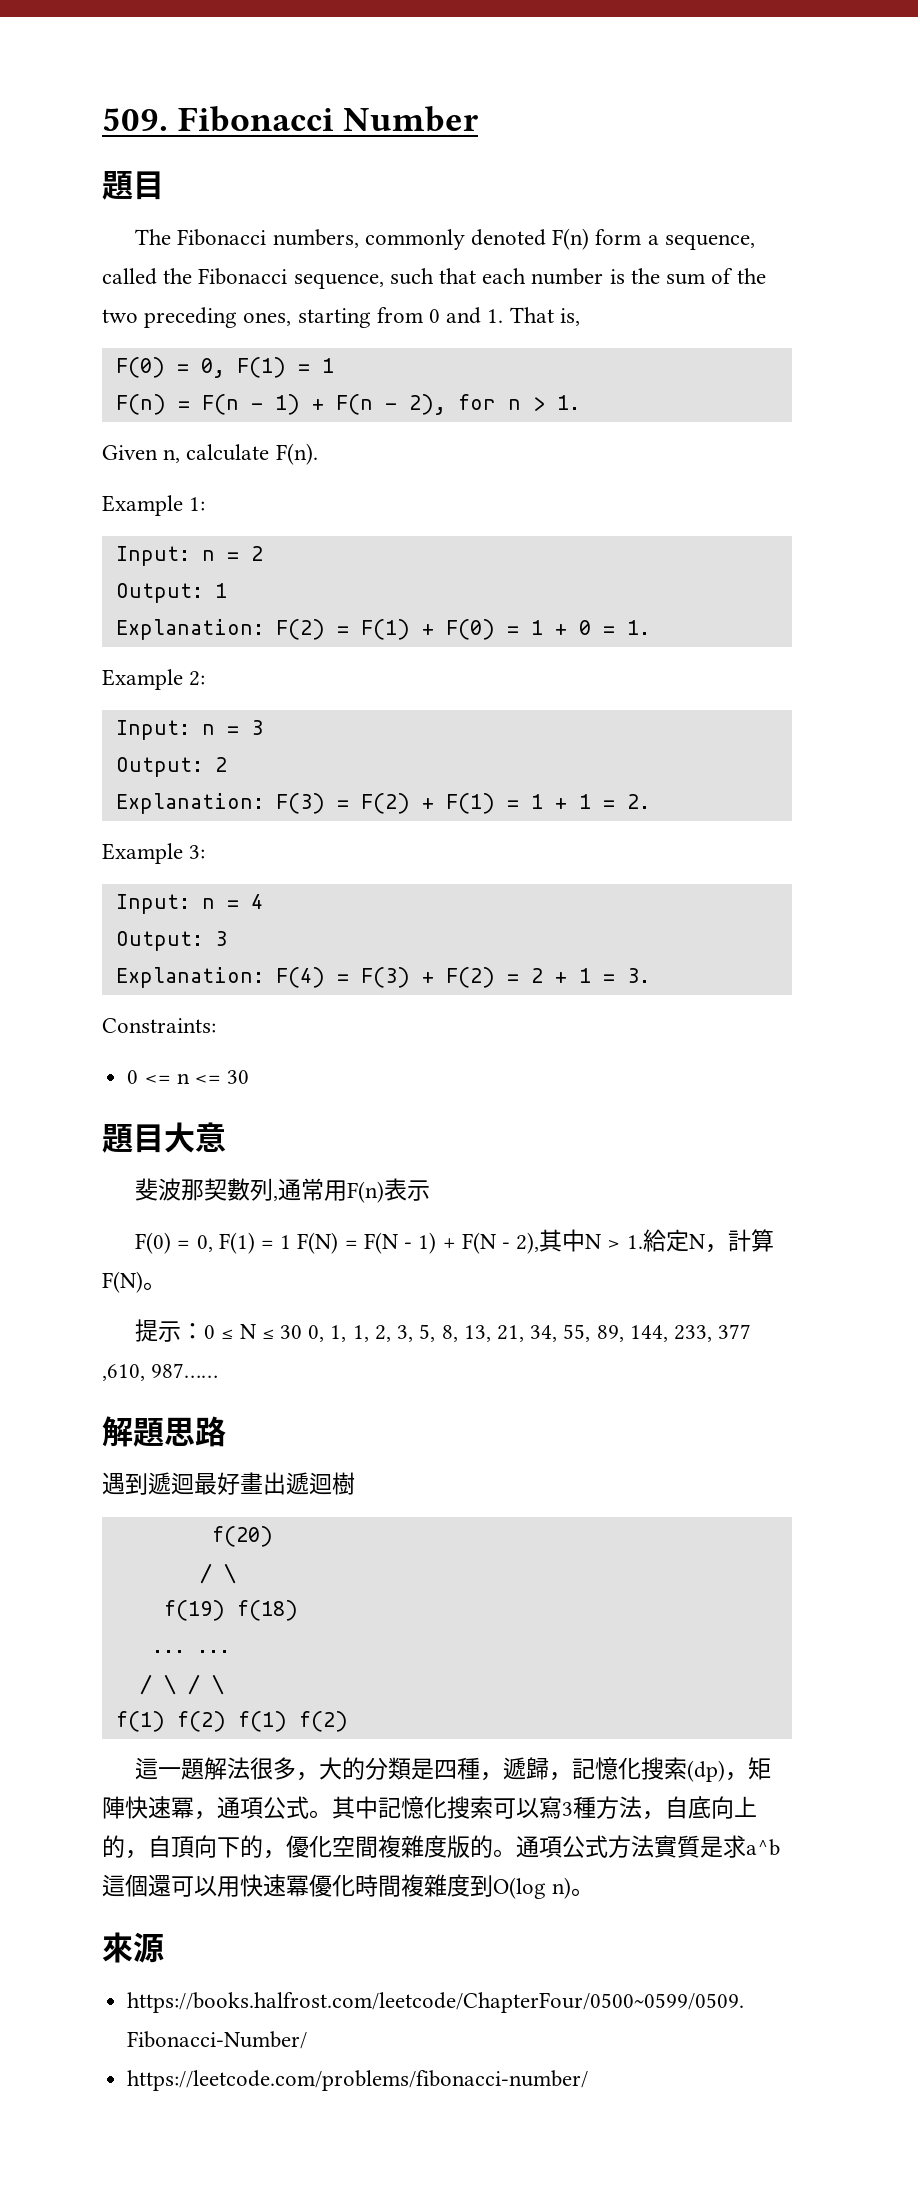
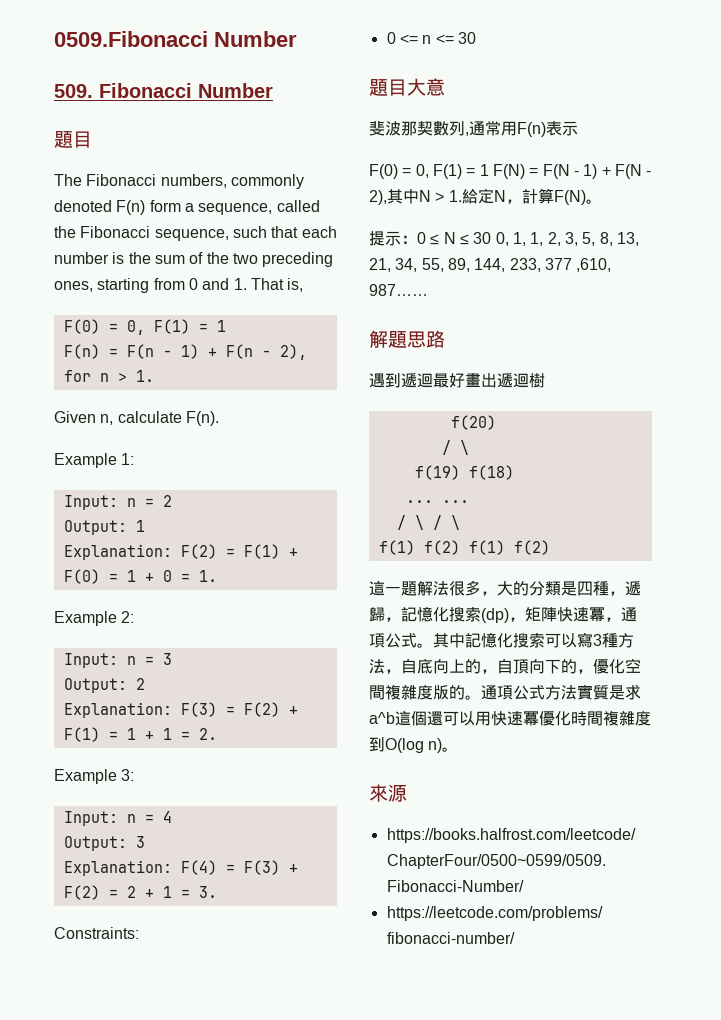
+ 0509.Fibonacci Number

